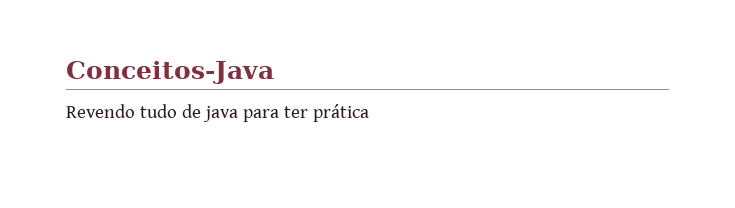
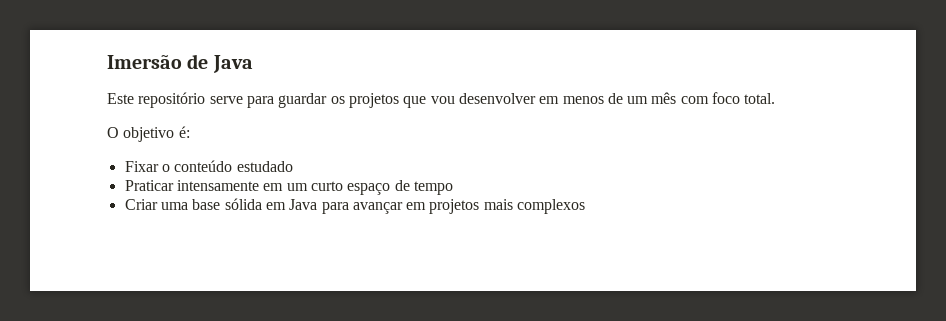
- Conceitos-Java
- Revendo tudo de java para ter prática
+ Imersão de Java
+ Este repositório serve para guardar os projetos que vou desenvolver em menos de um mês com foco total.
+ O objetivo é:
+ Fixar o conteúdo estudado
+ Praticar intensamente em um curto espaço de tempo
+ Criar uma base sólida em Java para avançar em projetos mais complexos

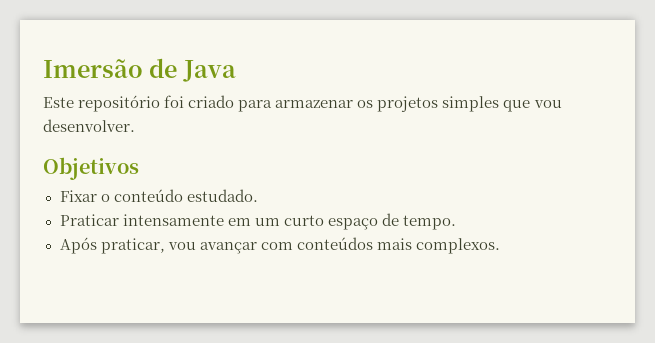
- Este repositório serve para guardar os projetos que vou desenvolver em menos de um mês com foco total.
- O objetivo é:
+ Este repositório foi criado para armazenar os projetos simples que vou desenvolver.
+ Objetivos
- Fixar o conteúdo estudado
+ Fixar o conteúdo estudado.
- Praticar intensamente em um curto espaço de tempo
- Criar uma base sólida em Java para avançar em projetos mais complexos
+ Praticar intensamente em um curto espaço de tempo.
+ Após praticar, vou avançar com conteúdos mais complexos.

